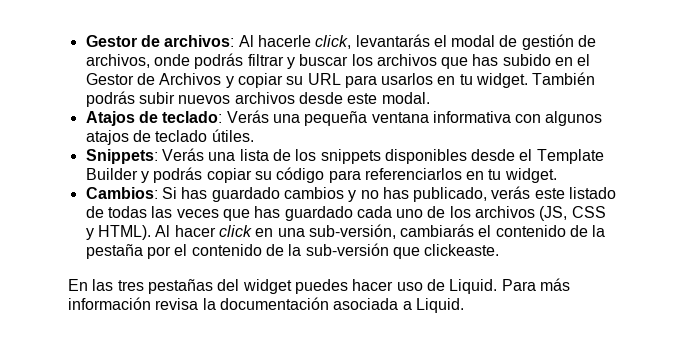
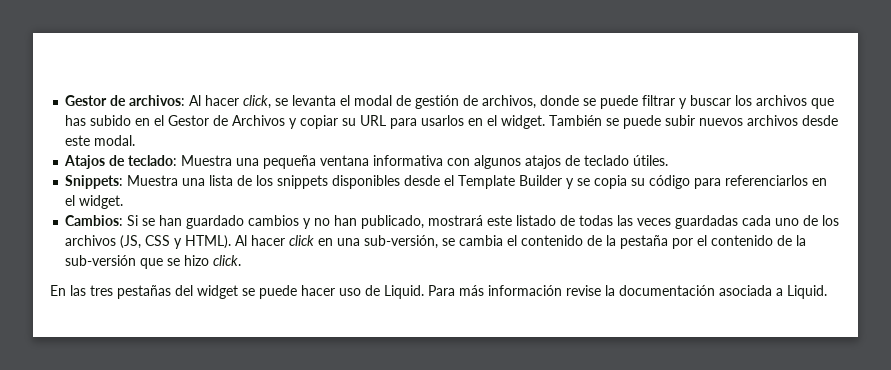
- Gestor de archivos: Al hacerle click, levantarás el modal de gestión de archivos, onde podrás filtrar y buscar los archivos que has subido en el Gestor de Archivos y copiar su URL para usarlos en tu widget.
+ Gestor de archivos: Al hacer click, se levanta el modal de gestión de archivos, donde se puede filtrar y buscar los archivos que has subido en el Gestor de Archivos y copiar su URL para usarlos en el widget.
- También podrás subir nuevos archivos desde este modal.
+ También se puede subir nuevos archivos desde este modal.
- Atajos de teclado: Verás una pequeña ventana informativa con algunos atajos de teclado útiles.
+ Atajos de teclado: Muestra una pequeña ventana informativa con algunos atajos de teclado útiles.
- Snippets: Verás una lista de los snippets disponibles desde el Template Builder y podrás copiar su código para referenciarlos en tu widget.
+ Snippets: Muestra una lista de los snippets disponibles desde el Template Builder y se copia su código para referenciarlos en el widget.
- Cambios: Si has guardado cambios y no has publicado, verás este listado de todas las veces que has guardado cada uno de los archivos (JS, CSS y HTML).
+ Cambios: Si se han guardado cambios y no han publicado, mostrará este listado de todas las veces guardadas cada uno de los archivos (JS, CSS y HTML).
- Al hacer click en una sub-versión, cambiarás el contenido de la pestaña por el contenido de la sub-versión que clickeaste.
+ Al hacer click en una sub-versión, se cambia el contenido de la pestaña por el contenido de la sub-versión que se hizo click.
- En las tres pestañas del widget puedes hacer uso de Liquid.
+ En las tres pestañas del widget se puede hacer uso de Liquid.
- Para más información revisa la documentación asociada a Liquid.
+ Para más información revise la documentación asociada a Liquid.

